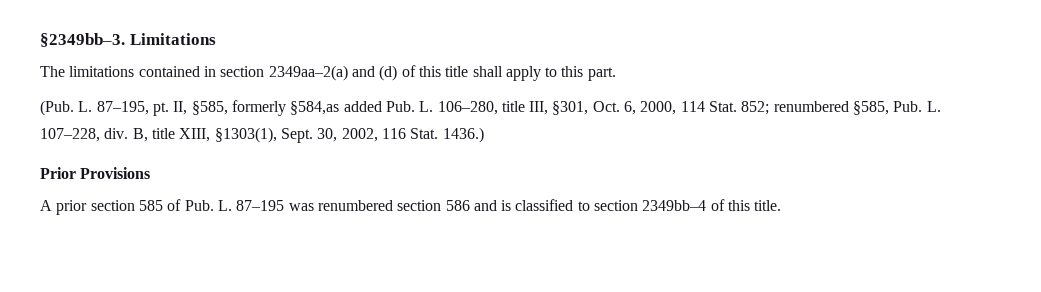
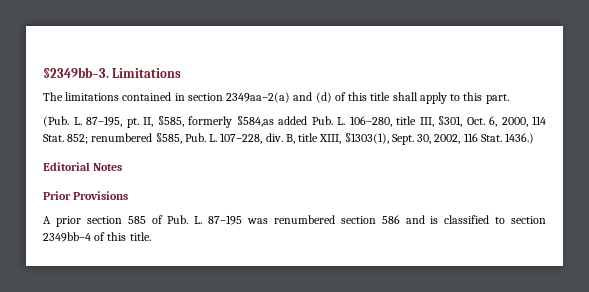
+ Editorial Notes

